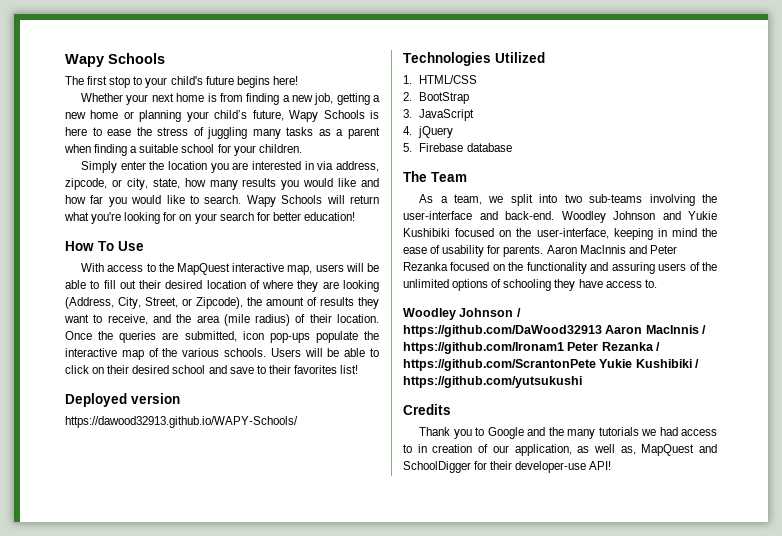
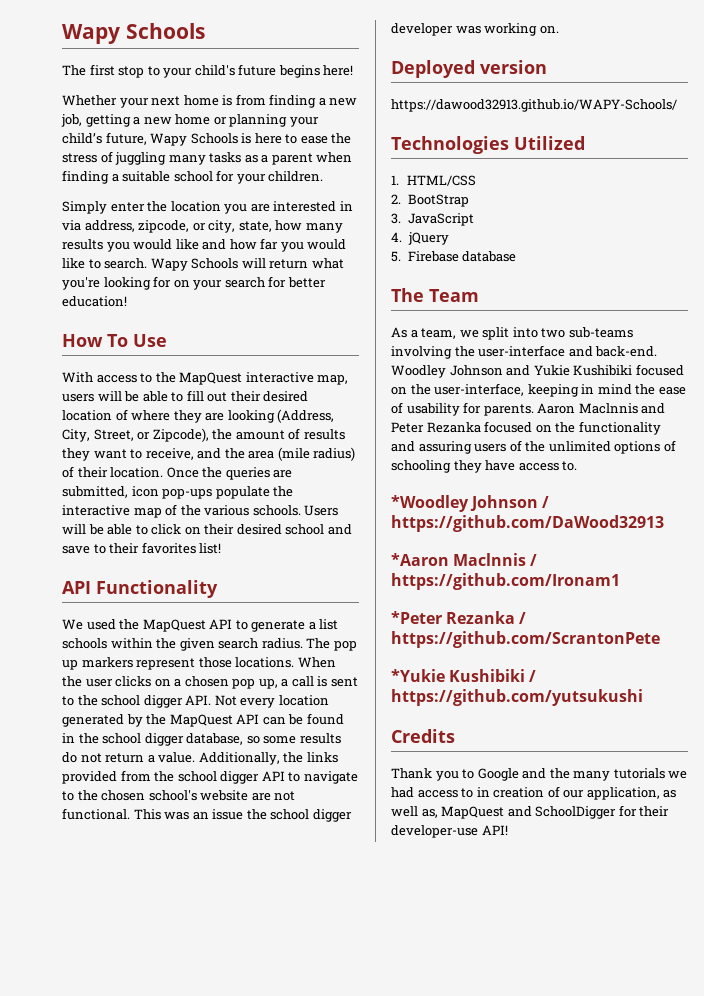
+ API Functionality
+ We used the MapQuest API to generate a list schools within the given search radius. The pop up markers represent those locations. When the user clicks on a chosen pop up, a call is sent to the school digger API. Not every location generated by the MapQuest API can be found in the school digger database, so some results do not return a value. Additionally, the links provided from the school digger API to navigate to the chosen school's website are not functional. This was an issue the school digger developer was working on.
- Woodley Johnson / https://github.com/DaWood32913 Aaron Maclnnis / https://github.com/Ironam1 Peter Rezanka / https://github.com/ScrantonPete Yukie Kushibiki / https://github.com/yutsukushi
+ *Woodley Johnson / https://github.com/DaWood32913
+ *Aaron Maclnnis / https://github.com/Ironam1
+ *Peter Rezanka / https://github.com/ScrantonPete
+ *Yukie Kushibiki / https://github.com/yutsukushi

